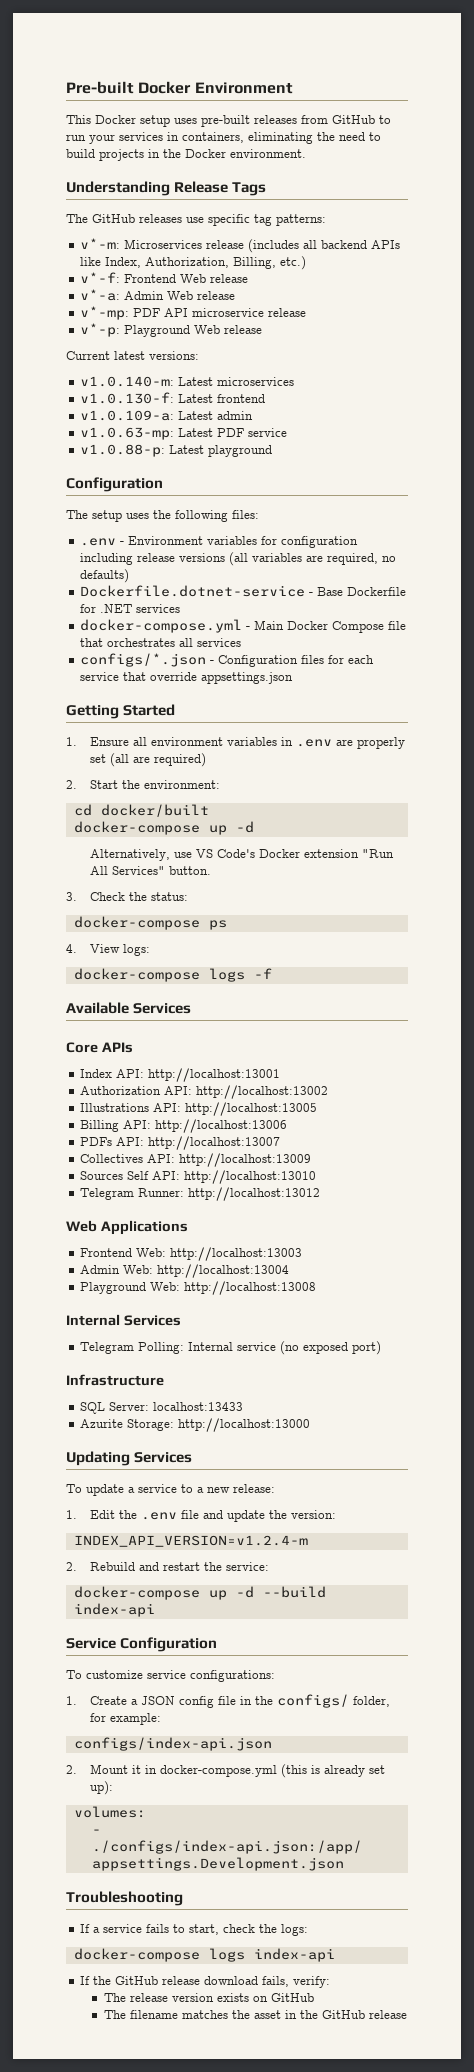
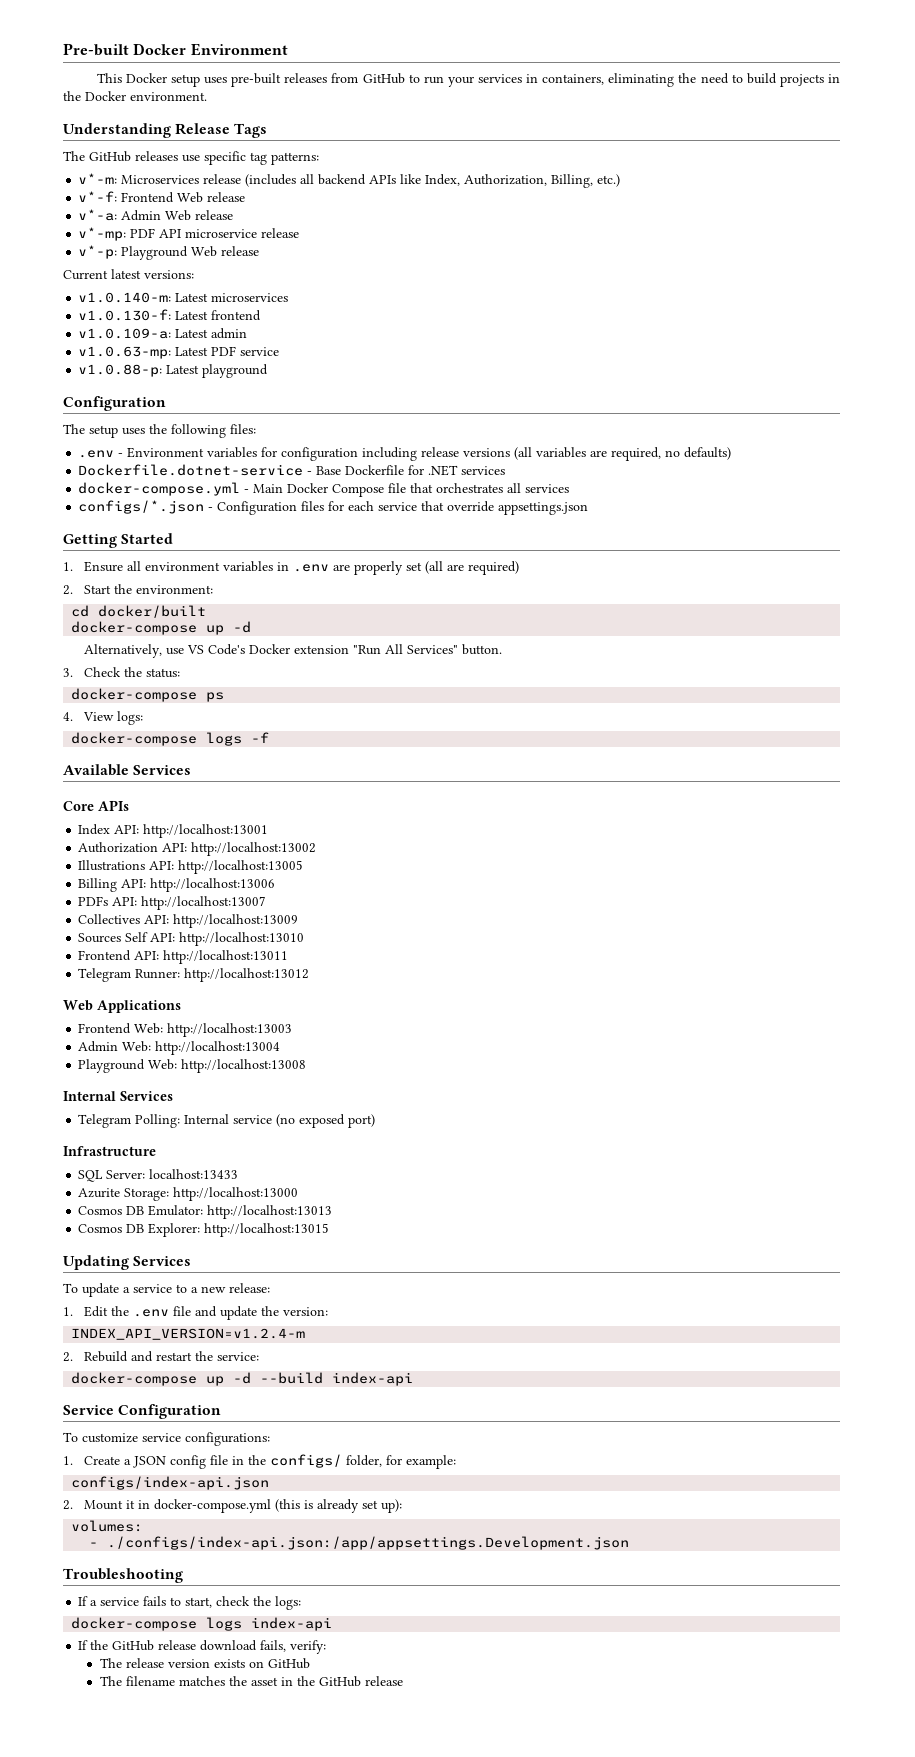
+ Frontend API: http://localhost:13011
+ Cosmos DB Emulator: http://localhost:13013
+ Cosmos DB Explorer: http://localhost:13015

